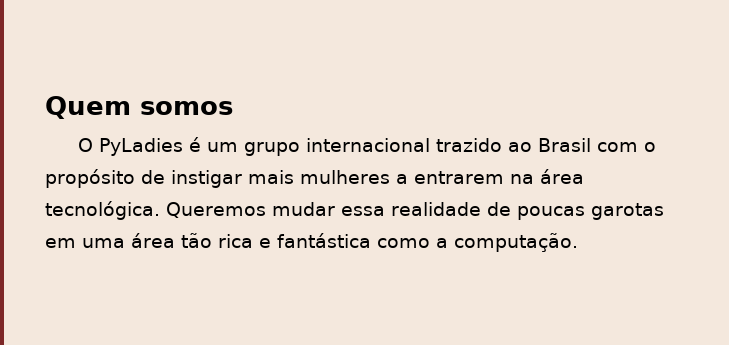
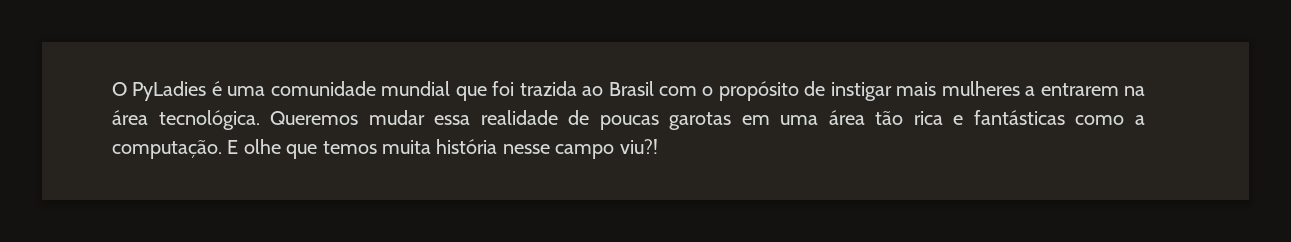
- Quem somos
- O PyLadies é um grupo internacional trazido ao Brasil com o propósito de instigar mais mulheres a entrarem na área tecnológica.
+ O PyLadies é uma comunidade mundial que foi trazida ao Brasil com o propósito de instigar mais mulheres a entrarem na área tecnológica.
- Queremos mudar essa realidade de poucas garotas em uma área tão rica e fantástica como a computação.
+ Queremos mudar essa realidade de poucas garotas em uma área tão rica e fantásticas como a computação.
+ E olhe que temos muita história nesse campo viu?!

